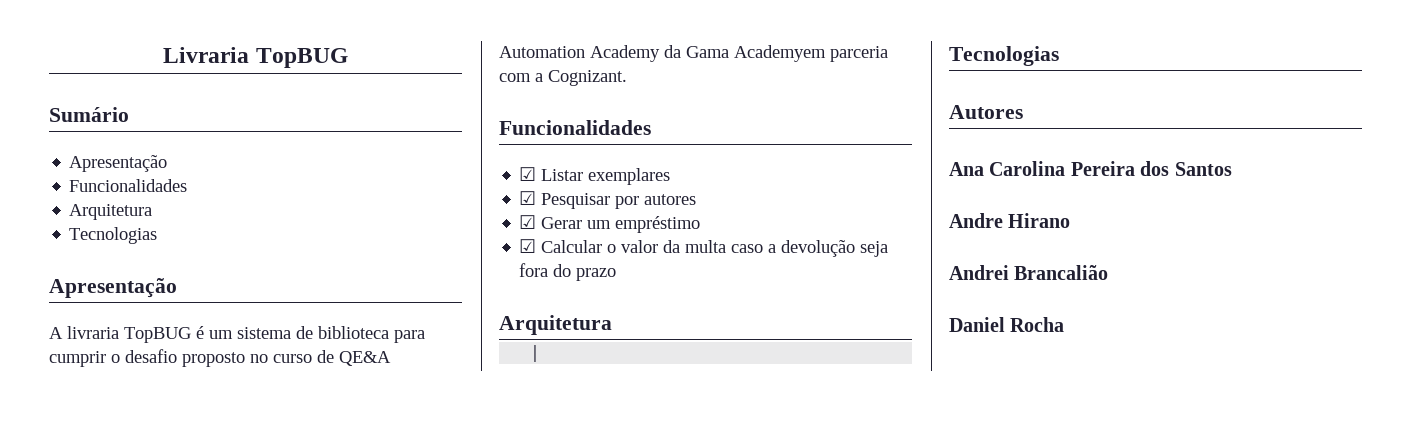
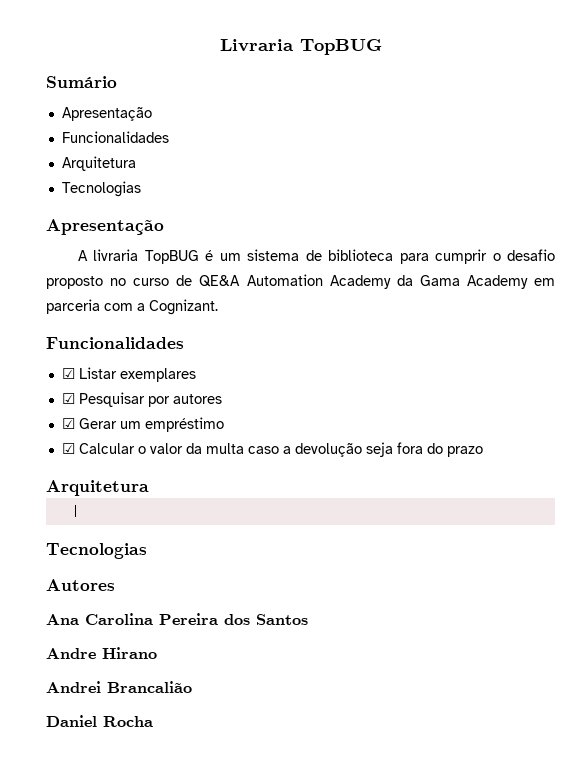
- A livraria TopBUG é um sistema de biblioteca para cumprir o desafio proposto no curso de QE&A Automation Academy da Gama Academyem parceria com a Cognizant.
+ A livraria TopBUG é um sistema de biblioteca para cumprir o desafio proposto no curso de QE&A Automation Academy da Gama Academy em parceria com a Cognizant.

